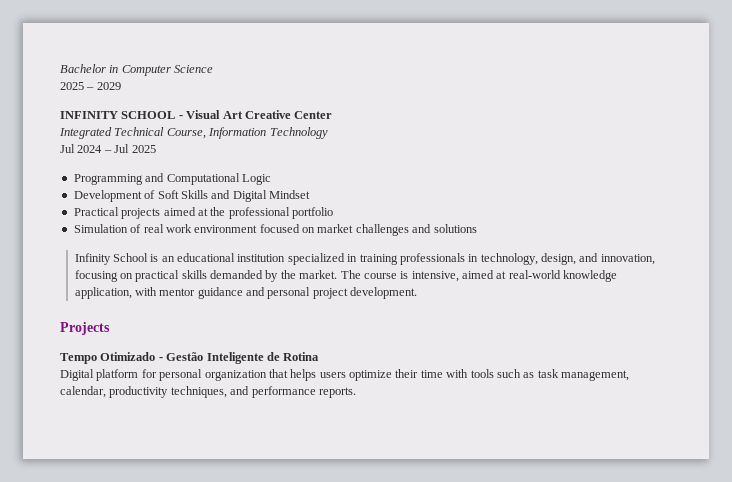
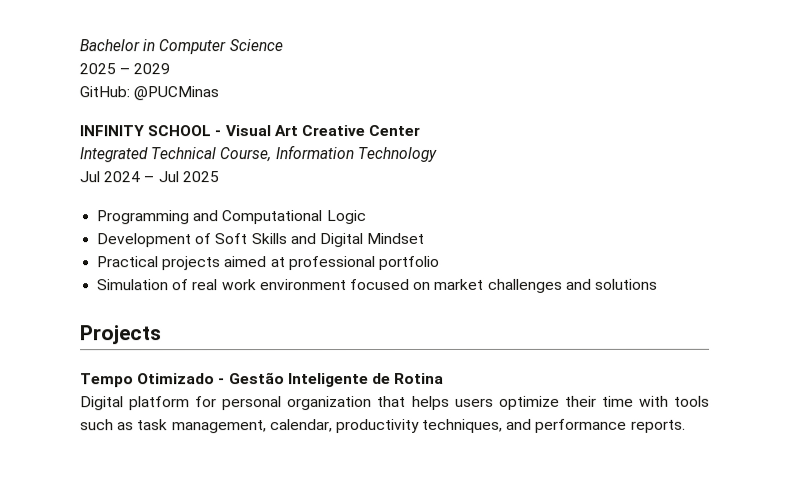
+ GitHub: @PUCMinas
- Practical projects aimed at the professional portfolio
+ Practical projects aimed at professional portfolio
- Infinity School is an educational institution specialized in training professionals in technology, design, and innovation, focusing on practical skills demanded by the market. The course is intensive, aimed at real-world knowledge application, with mentor guidance and personal project development.

